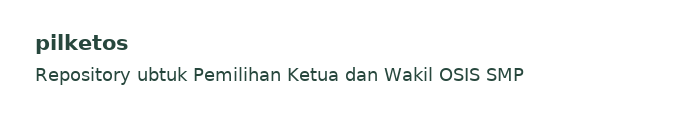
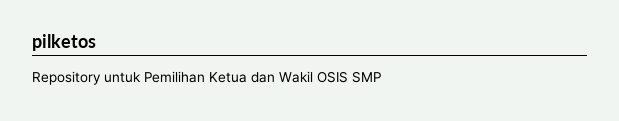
- Repository ubtuk Pemilihan Ketua dan Wakil OSIS SMP
+ Repository untuk Pemilihan Ketua dan Wakil OSIS SMP

